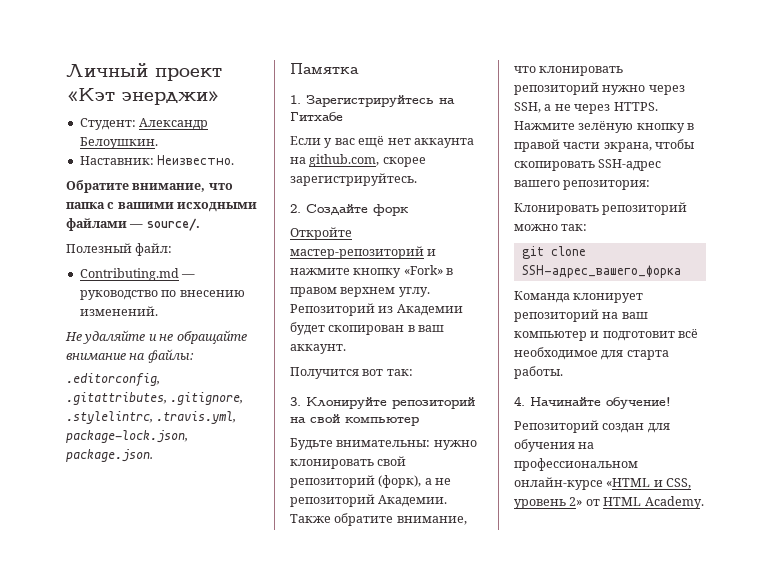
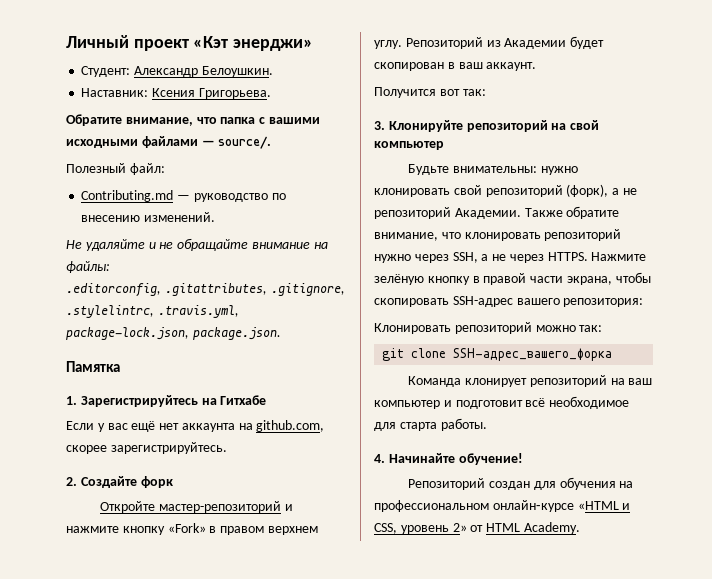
- Наставник: Неизвестно.
+ Наставник: Ксения Григорьева.

